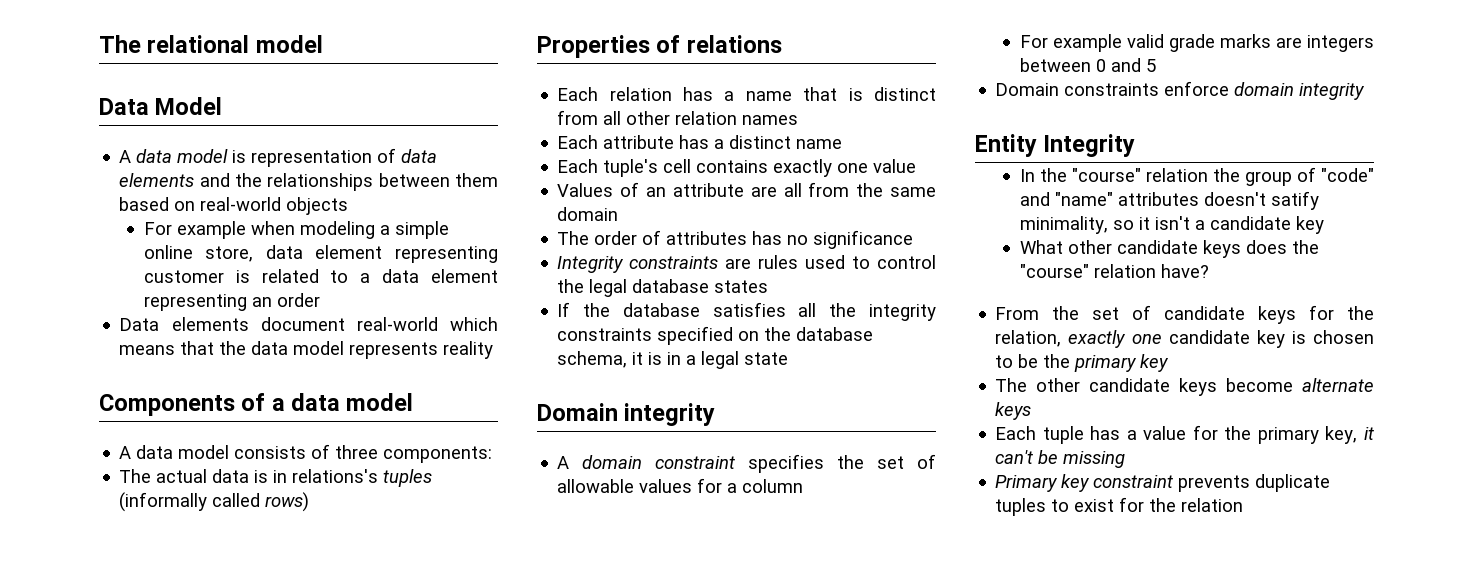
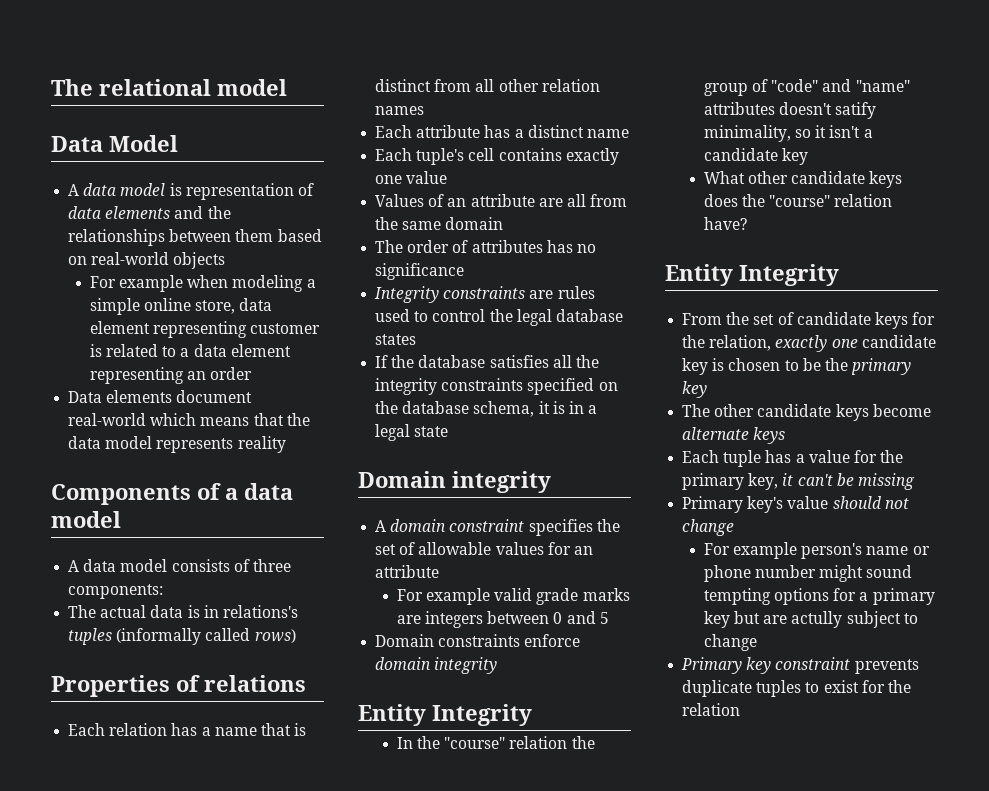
- A domain constraint specifies the set of allowable values for a column
+ A domain constraint specifies the set of allowable values for an attribute
  What other candidate keys does the "course" relation have?
+ Entity Integrity
+ Primary key's value should not change
+ For example person's name or phone number might sound tempting options for a primary key but are actully subject to change

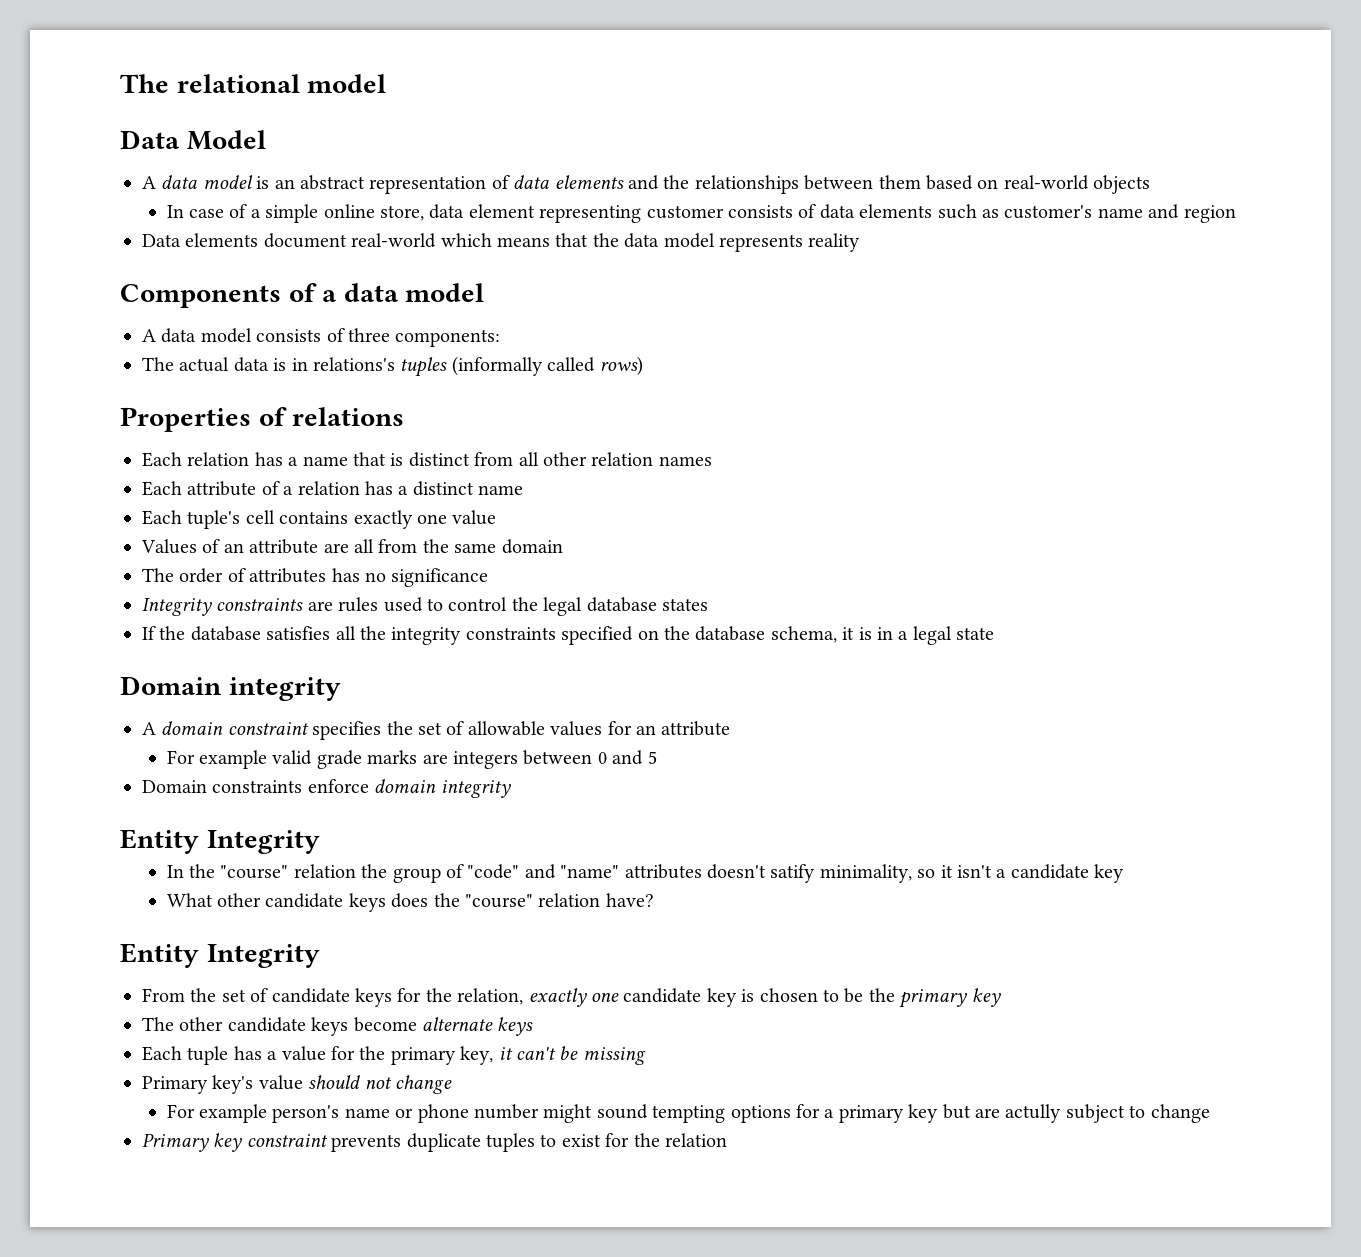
- A data model is representation of data elements and the relationships between them based on real-world objects
+ A data model is an abstract representation of data elements and the relationships between them based on real-world objects
- For example when modeling a simple online store, data element representing customer is related to a data element representing an order
+ In case of a simple online store, data element representing customer consists of data elements such as customer's name and region
- Each attribute has a distinct name
+ Each attribute of a relation has a distinct name

